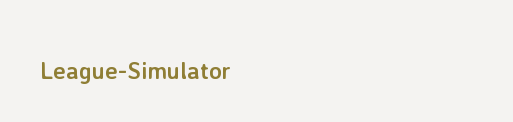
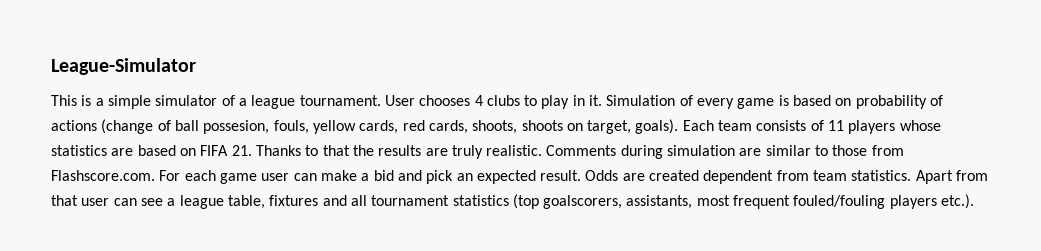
+ This is a simple simulator of a league tournament. User chooses 4 clubs to play in it. Simulation of every game is based on probability of actions (change of ball possesion, fouls, yellow cards, red cards, shoots, shoots on target, goals). Each team consists of 11 players whose statistics are based on FIFA 21. Thanks to that the results are truly realistic. Comments during simulation are similar to those from Flashscore.com. For each game user can make a bid and pick an expected result. Odds are created dependent from team statistics. Apart from that user can see a league table, fixtures and all tournament statistics (top goalscorers, assistants, most frequent fouled/fouling players etc.).

